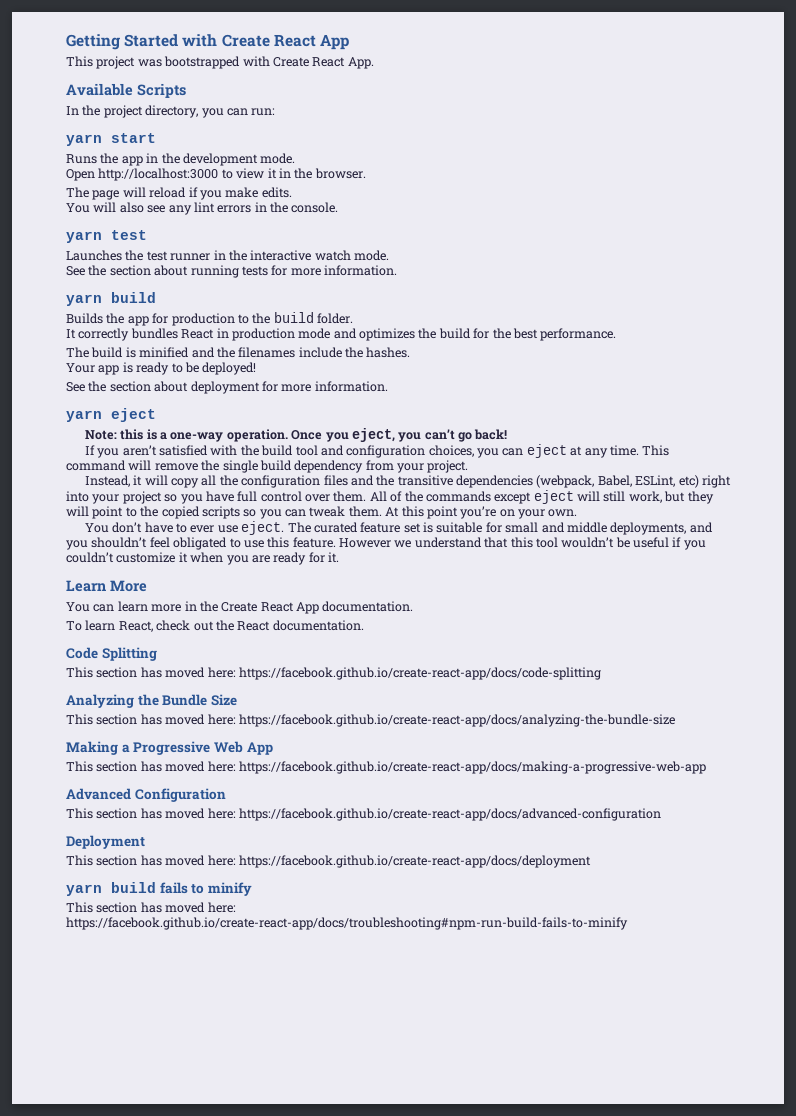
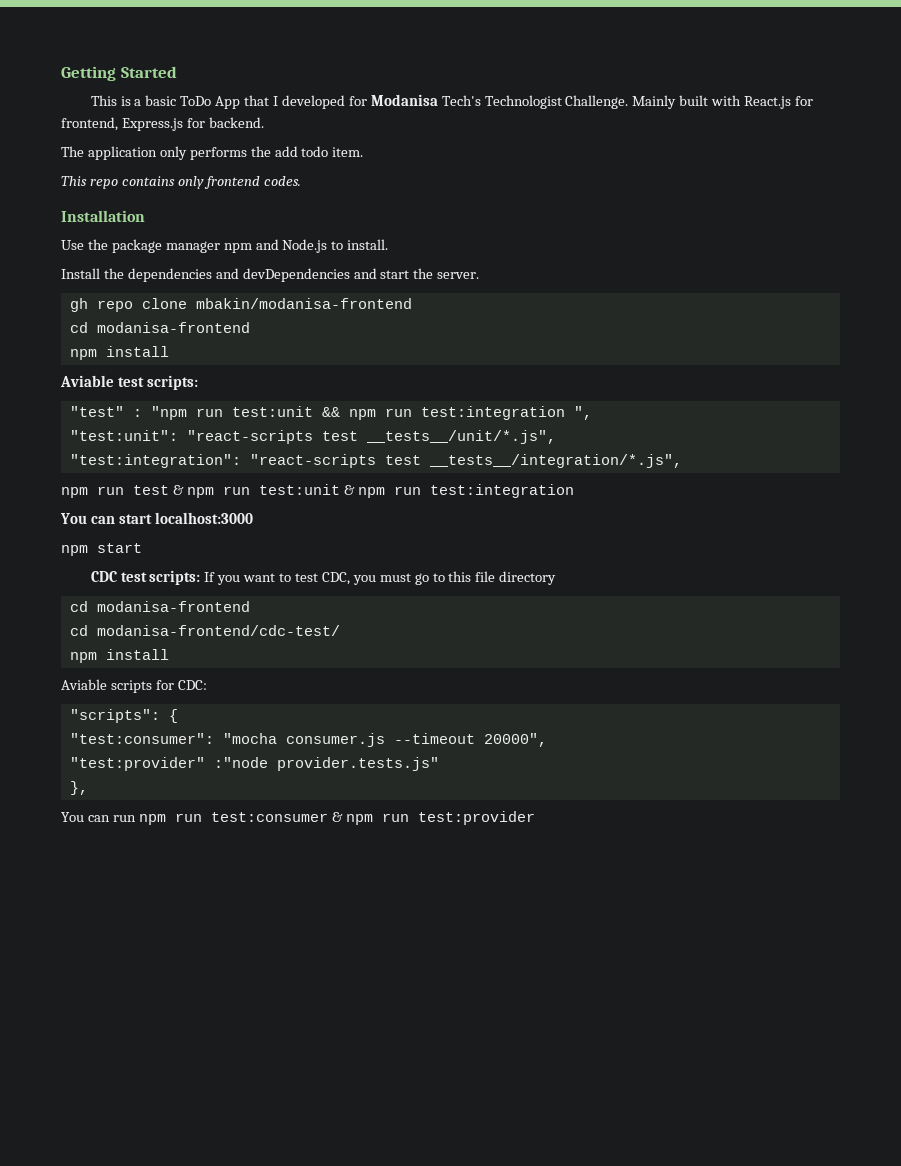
- Getting Started with Create React App
- This project was bootstrapped with Create React App.
- Available Scripts
- In the project directory, you can run:
- yarn start
- Runs the app in the development mode.
- Open http://localhost:3000 to view it in the browser.
- The page will reload if you make edits.
- You will also see any lint errors in the console.
- yarn test
- Launches the test runner in the interactive watch mode.
- See the section about running tests for more information.
- yarn build
- Builds the app for production to the build folder.
- It correctly bundles React in production mode and optimizes the build for the best performance.
- The build is minified and the filenames include the hashes.
- Your app is ready to be deployed!
- See the section about deployment for more information.
- yarn eject
- Note: this is a one-way operation. Once you eject, you can’t go back!
- If you aren’t satisfied with the build tool and configuration choices, you can eject at any time. This command will remove the single build dependency from your project.
- Instead, it will copy all the configuration files and the transitive dependencies (webpack, Babel, ESLint, etc) right into your project so you have full control over them. All of the commands except eject will still work, but they will point to the copied scripts so you can tweak them. At this point you’re on your own.
- You don’t have to ever use eject. The curated feature set is suitable for small and middle deployments, and you shouldn’t feel obligated to use this feature. However we understand that this tool wouldn’t be useful if you couldn’t customize it when you are ready for it.
- Learn More
- You can learn more in the Create React App documentation.
- To learn React, check out the React documentation.
- Code Splitting
- This section has moved here: https://facebook.github.io/create-react-app/docs/code-splitting
- Analyzing the Bundle Size
- This section has moved here: https://facebook.github.io/create-react-app/docs/analyzing-the-bundle-size
- Making a Progressive Web App
- This section has moved here: https://facebook.github.io/create-react-app/docs/making-a-progressive-web-app
- Advanced Configuration
- This section has moved here: https://facebook.github.io/create-react-app/docs/advanced-configuration
- Deployment
- This section has moved here: https://facebook.github.io/create-react-app/docs/deployment
- yarn build fails to minify
- This section has moved here: https://facebook.github.io/create-react-app/docs/troubleshooting#npm-run-build-fails-to-minify
+ Getting Started
+ This is a basic ToDo App that I developed for Modanisa Tech's Technologist Challenge. Mainly built with React.js for frontend, Express.js for backend.
+ The application only performs the add todo item.
+ This repo contains only frontend codes.
+ Installation
+ Use the package manager npm and Node.js to install.
+ Install the dependencies and devDependencies and start the server.
+ gh repo clone mbakin/modanisa-frontend
+ cd modanisa-frontend
+ npm install
+ Aviable test scripts:
+ "test" : "npm run test:unit && npm run test:integration ",
+ "test:unit": "react-scripts test __tests__/unit/*.js",
+ "test:integration": "react-scripts test __tests__/integration/*.js",
+ npm run test & npm run test:unit & npm run test:integration
+ You can start localhost:3000
+ npm start
+ CDC test scripts: If you want to test CDC, you must go to this file directory
+ cd modanisa-frontend
+ cd modanisa-frontend/cdc-test/
+ npm install
+ Aviable scripts for CDC:
+ "scripts": {
+ "test:consumer": "mocha consumer.js --timeout 20000",
+ "test:provider" :"node provider.tests.js"
+ },
+ You can run npm run test:consumer & npm run test:provider

